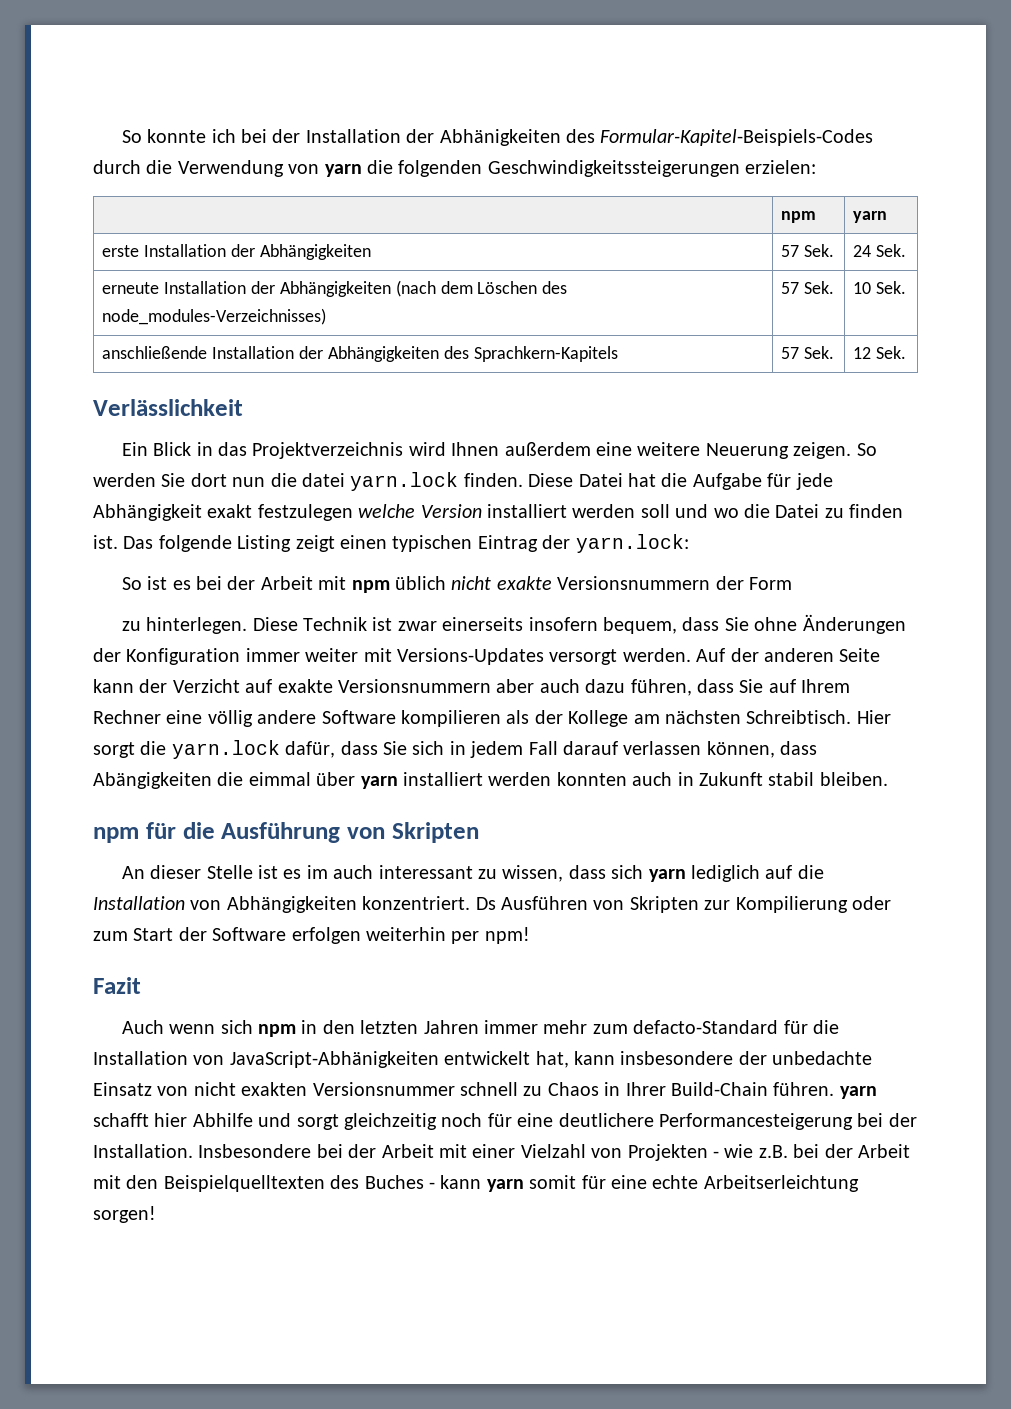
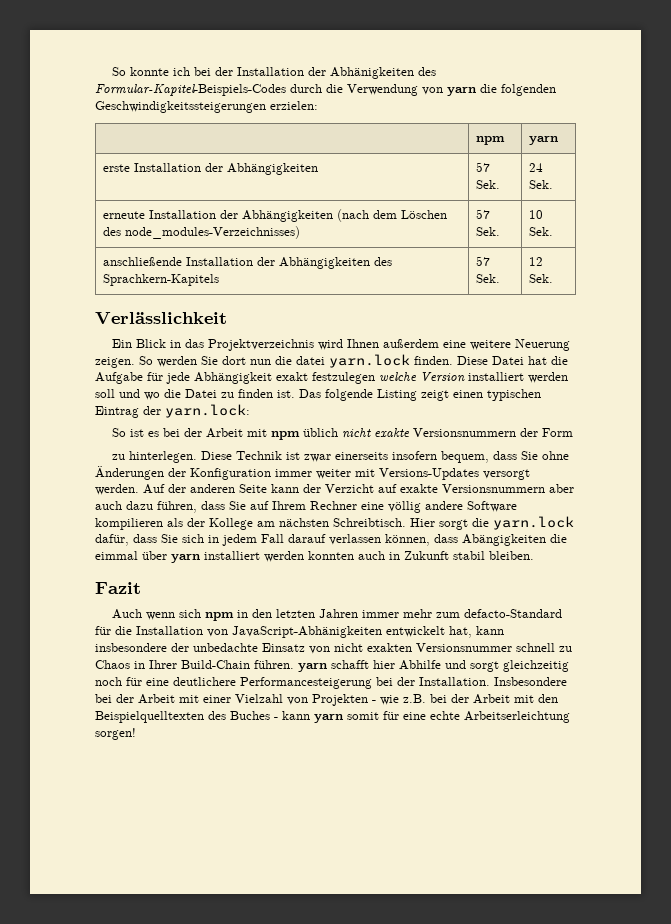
- npm für die Ausführung von Skripten
- An dieser Stelle ist es im auch interessant zu wissen, dass sich yarn lediglich auf die Installation von Abhängigkeiten konzentriert. Ds Ausführen von Skripten zur Kompilierung oder zum Start der Software erfolgen weiterhin per npm!

